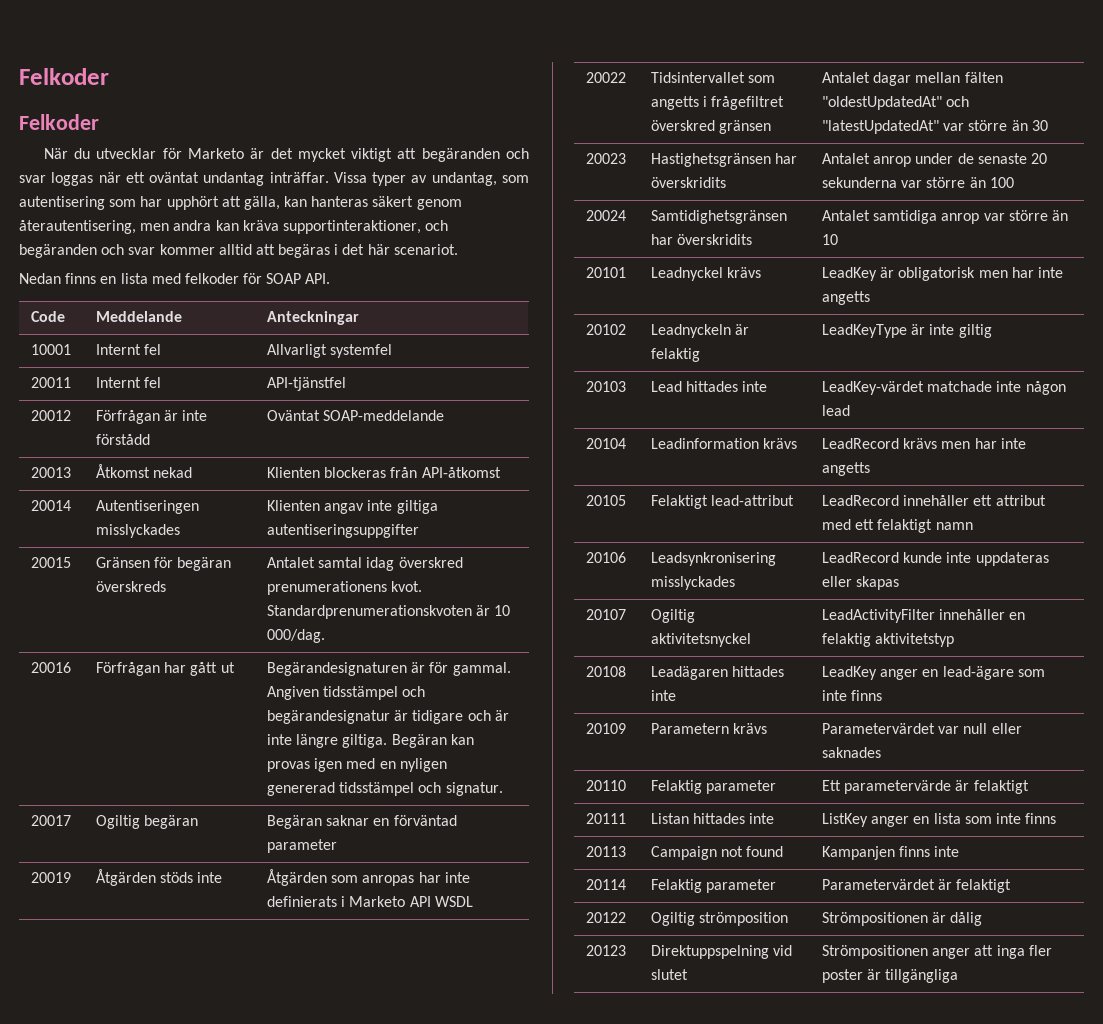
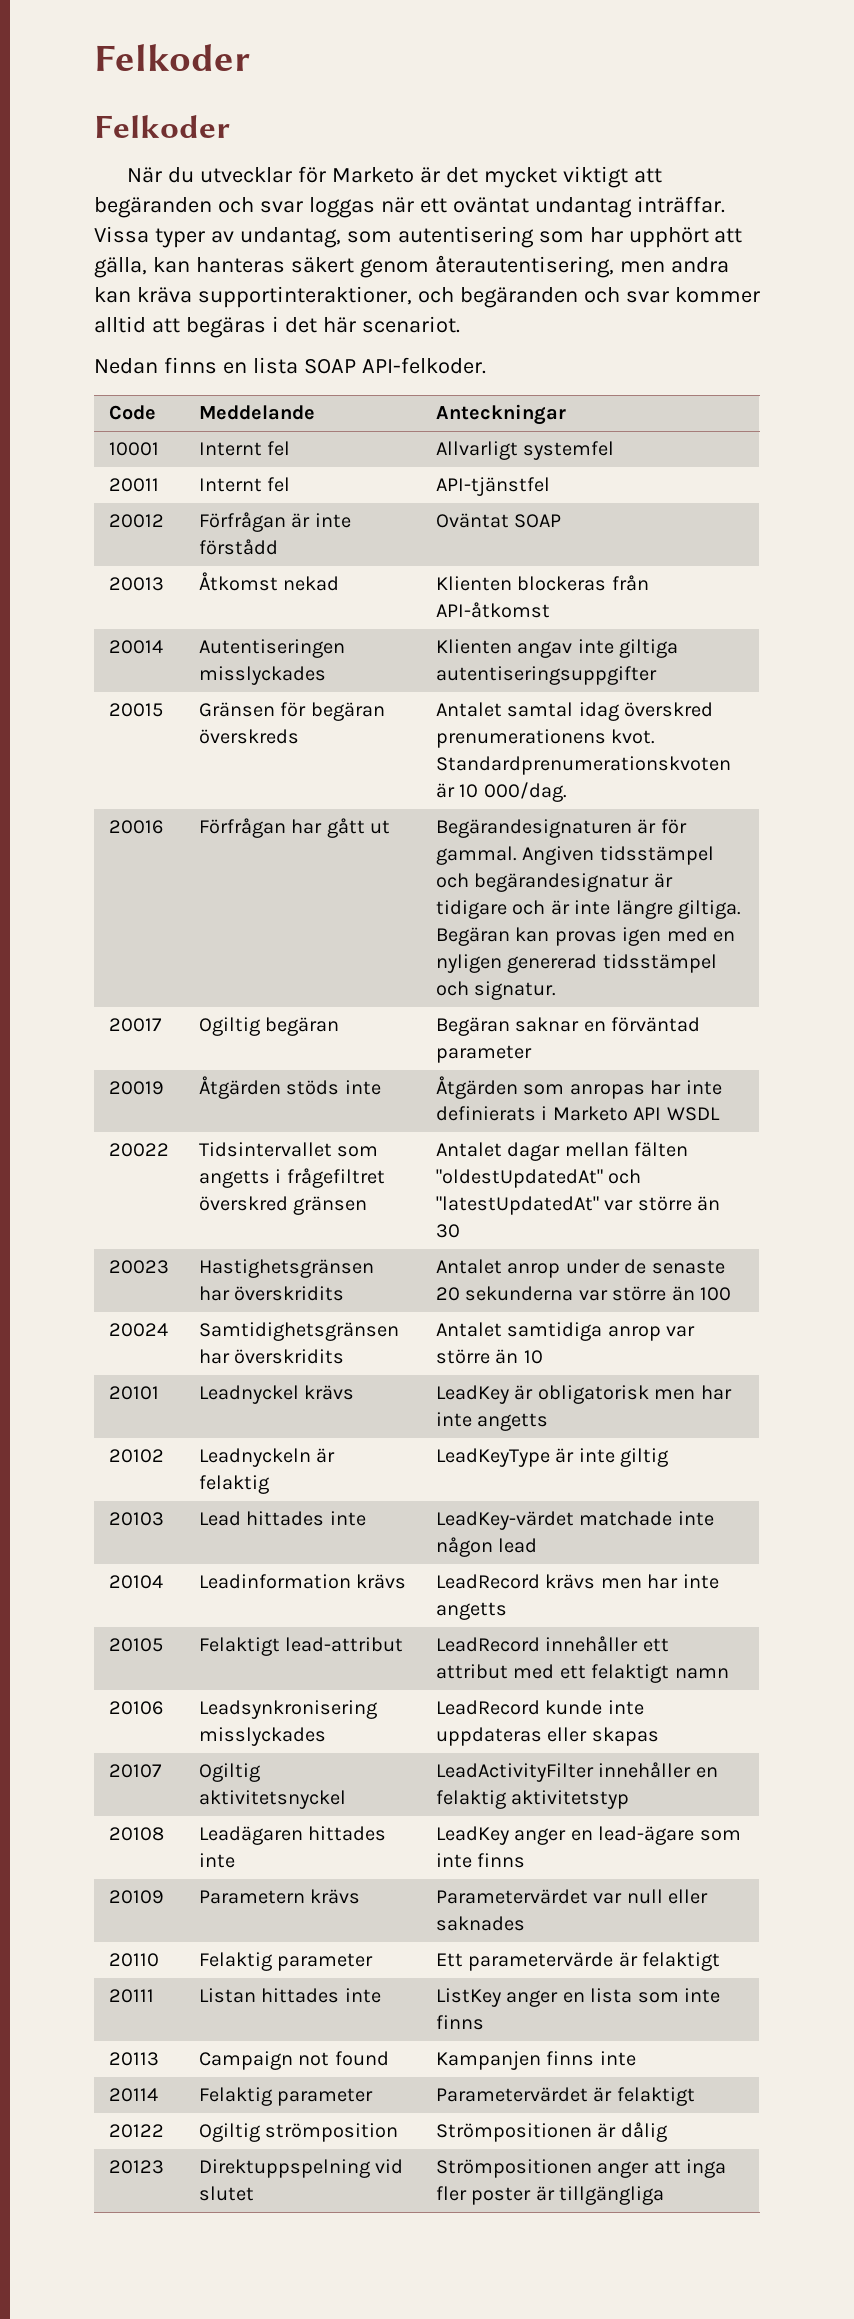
- Nedan finns en lista med felkoder för SOAP API.
+ Nedan finns en lista SOAP API-felkoder.
- 20012 | Förfrågan är inte förstådd | Oväntat SOAP-meddelande
+ 20012 | Förfrågan är inte förstådd | Oväntat SOAP

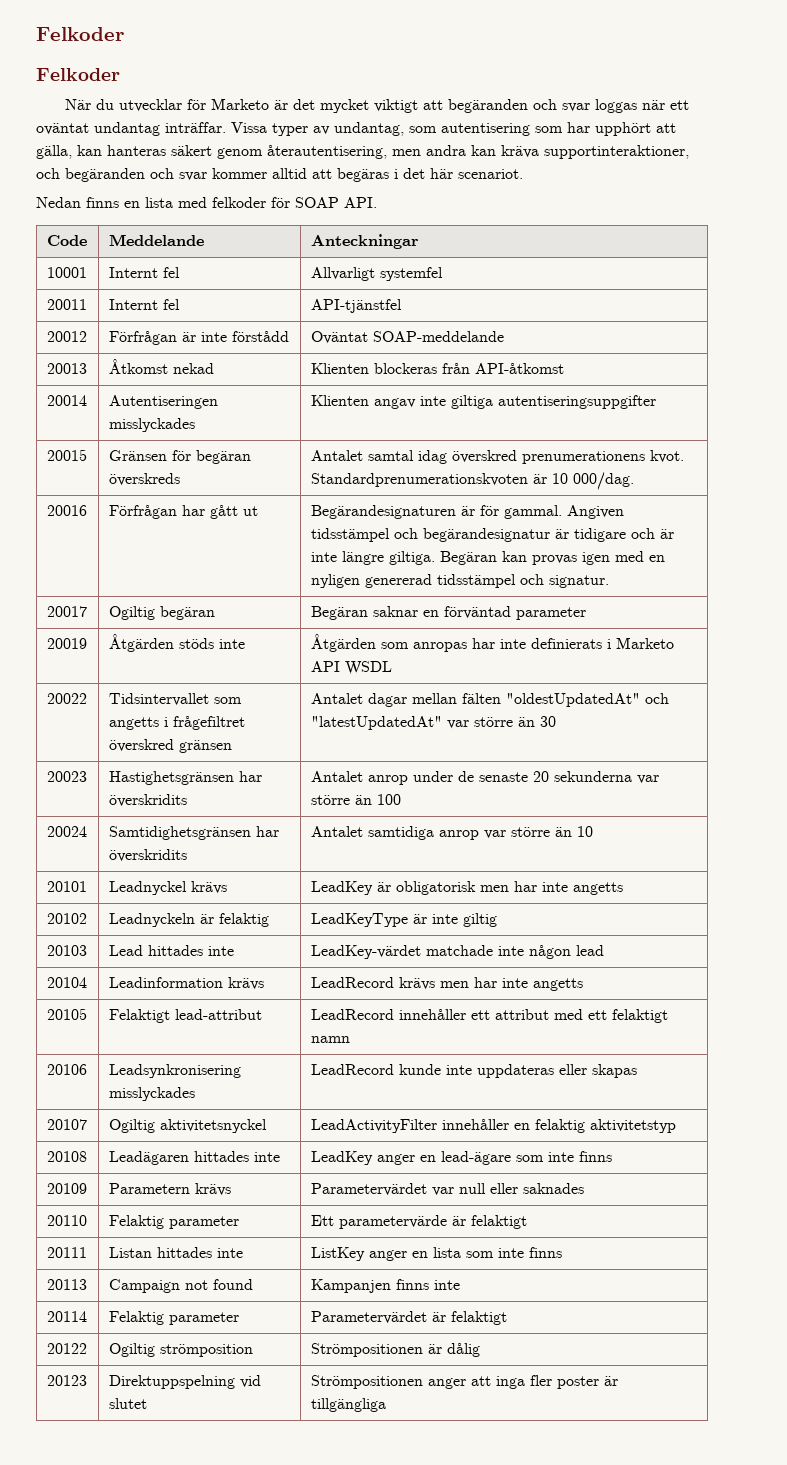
- Nedan finns en lista SOAP API-felkoder.
+ Nedan finns en lista med felkoder för SOAP API.
- 20012 | Förfrågan är inte förstådd | Oväntat SOAP
+ 20012 | Förfrågan är inte förstådd | Oväntat SOAP-meddelande

